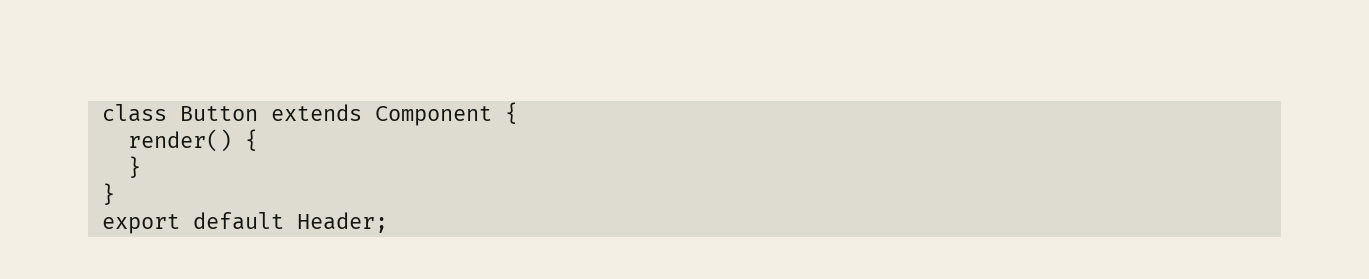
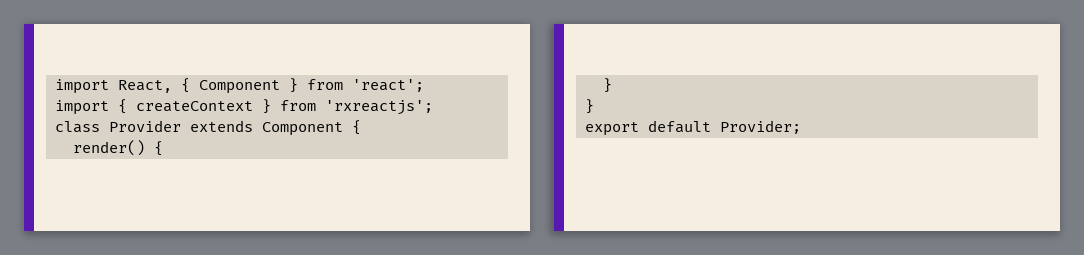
- class Button extends Component {
+ import React, { Component } from 'react';
+ import { createContext } from 'rxreactjs';
+ class Provider extends Component {
- export default Header;
+ export default Provider;

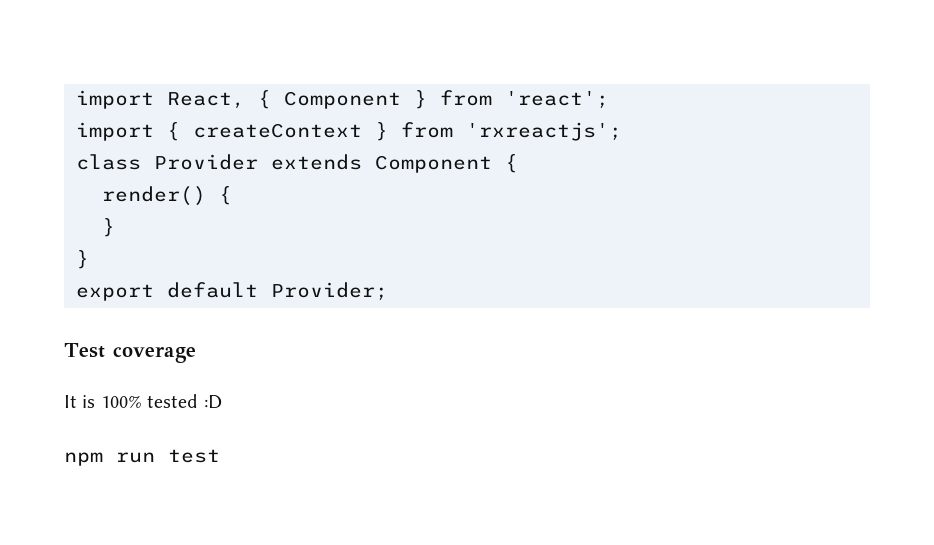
+ Test coverage
+ It is 100% tested :D
+ npm run test

